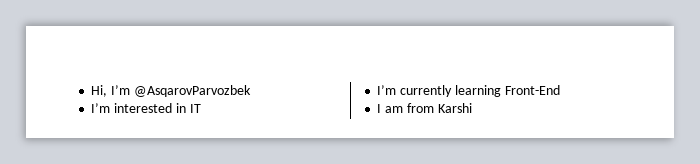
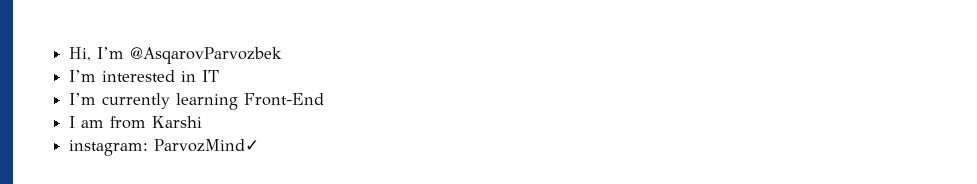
+ instagram: ParvozMind✓

